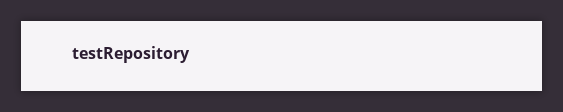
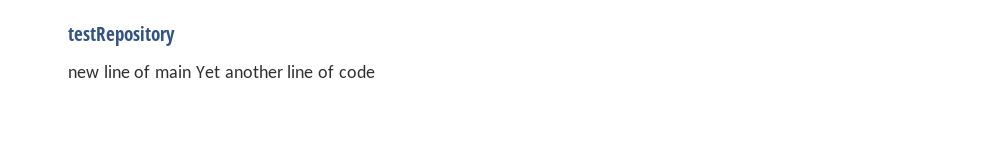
+ new line of main Yet another line of code

